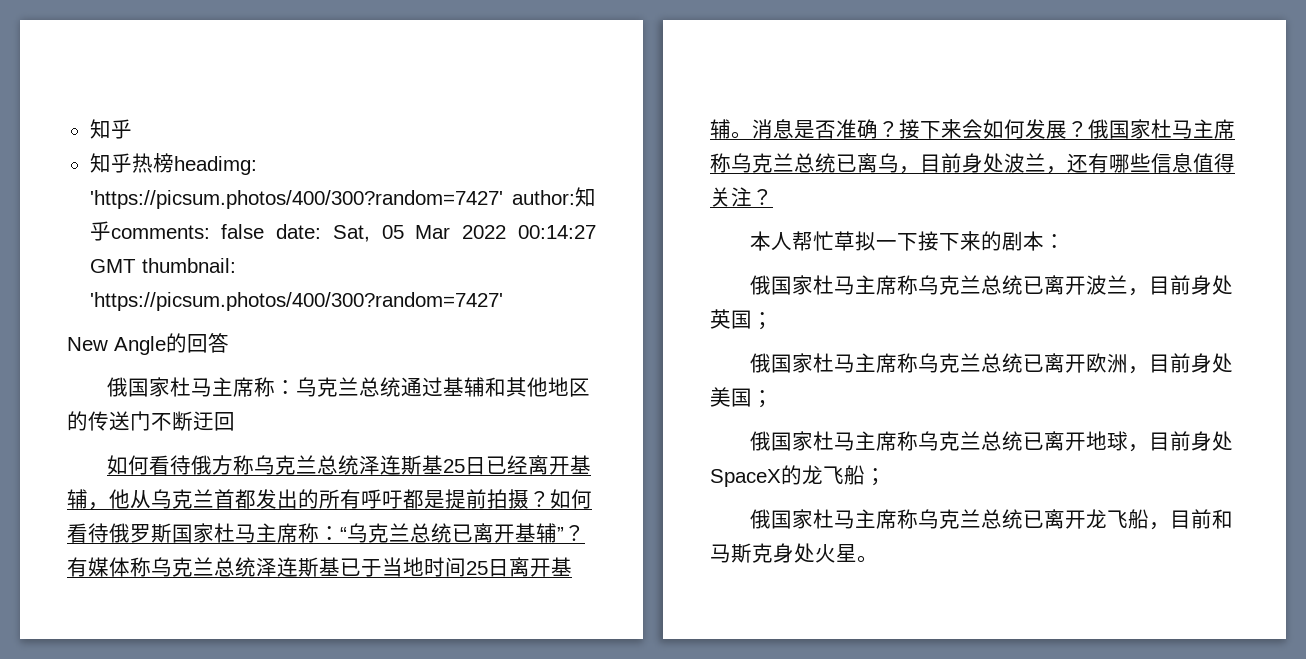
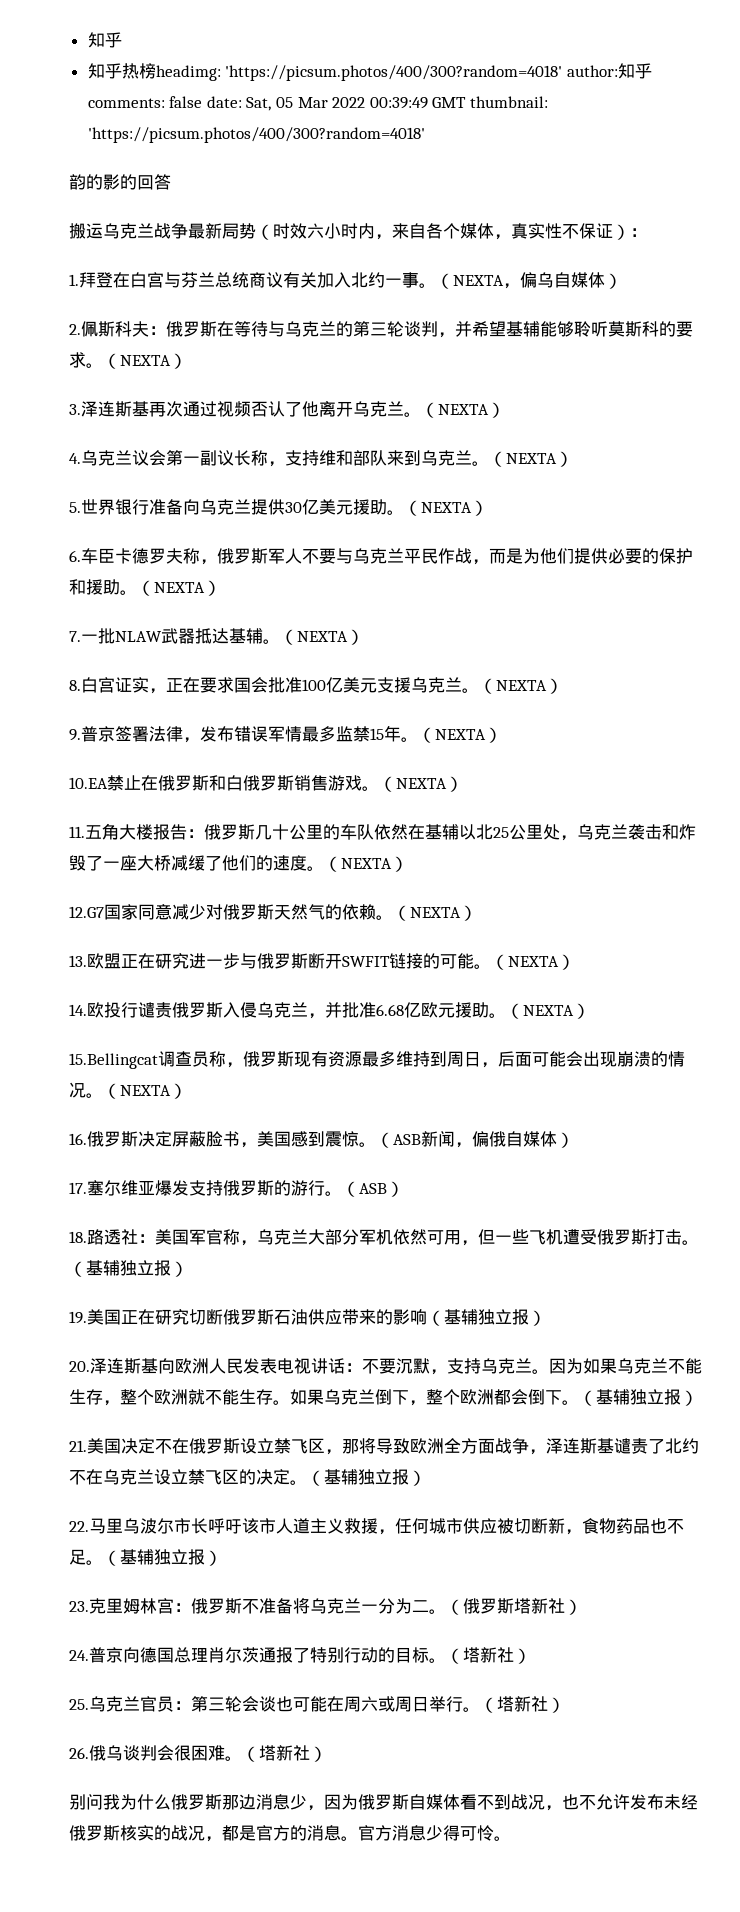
- 知乎热榜headimg: 'https://picsum.photos/400/300?random=7427' author:知乎comments: false date: Sat, 05 Mar 2022 00:14:27 GMT thumbnail: 'https://picsum.photos/400/300?random=7427'
- New Angle的回答
+ 知乎热榜headimg: 'https://picsum.photos/400/300?random=4018' author:知乎comments: false date: Sat, 05 Mar 2022 00:39:49 GMT thumbnail: 'https://picsum.photos/400/300?random=4018'
+ 韵的影的回答
- 俄国家杜马主席称：乌克兰总统通过基辅和其他地区的传送门不断迂回
- 如何看待俄方称乌克兰总统泽连斯基25日已经离开基辅，他从乌克兰首都发出的所有呼吁都是提前拍摄？如何看待俄罗斯国家杜马主席称：“乌克兰总统已离开基辅”？有媒体称乌克兰总统泽连斯基已于当地时间25日离开基辅。消息是否准确？接下来会如何发展？俄国家杜马主席称乌克兰总统已离乌，目前身处波兰，还有哪些信息值得关注？
- 本人帮忙草拟一下接下来的剧本：
- 俄国家杜马主席称乌克兰总统已离开波兰，目前身处英国；
- 俄国家杜马主席称乌克兰总统已离开欧洲，目前身处美国；
- 俄国家杜马主席称乌克兰总统已离开地球，目前身处SpaceX的龙飞船；
- 俄国家杜马主席称乌克兰总统已离开龙飞船，目前和马斯克身处火星。
+ 搬运乌克兰战争最新局势（时效六小时内，来自各个媒体，真实性不保证）：
+ 1.拜登在白宫与芬兰总统商议有关加入北约一事。（NEXTA，偏乌自媒体）
+ 2.佩斯科夫：俄罗斯在等待与乌克兰的第三轮谈判，并希望基辅能够聆听莫斯科的要求。（NEXTA）
+ 3.泽连斯基再次通过视频否认了他离开乌克兰。（NEXTA）
+ 4.乌克兰议会第一副议长称，支持维和部队来到乌克兰。（NEXTA）
+ 5.世界银行准备向乌克兰提供30亿美元援助。（NEXTA）
+ 6.车臣卡德罗夫称，俄罗斯军人不要与乌克兰平民作战，而是为他们提供必要的保护和援助。（NEXTA）
+ 7.一批NLAW武器抵达基辅。（NEXTA）
+ 8.白宫证实，正在要求国会批准100亿美元支援乌克兰。（NEXTA）
+ 9.普京签署法律，发布错误军情最多监禁15年。（NEXTA）
+ 10.EA禁止在俄罗斯和白俄罗斯销售游戏。（NEXTA）
+ 11.五角大楼报告：俄罗斯几十公里的车队依然在基辅以北25公里处，乌克兰袭击和炸毁了一座大桥减缓了他们的速度。（NEXTA）
+ 12.G7国家同意减少对俄罗斯天然气的依赖。（NEXTA）
+ 13.欧盟正在研究进一步与俄罗斯断开SWFIT链接的可能。（NEXTA）
+ 14.欧投行谴责俄罗斯入侵乌克兰，并批准6.68亿欧元援助。（NEXTA）
+ 15.Bellingcat调查员称，俄罗斯现有资源最多维持到周日，后面可能会出现崩溃的情况。（NEXTA）
+ 16.俄罗斯决定屏蔽脸书，美国感到震惊。（ASB新闻，偏俄自媒体）
+ 17.塞尔维亚爆发支持俄罗斯的游行。（ASB）
+ 18.路透社：美国军官称，乌克兰大部分军机依然可用，但一些飞机遭受俄罗斯打击。（基辅独立报）
+ 19.美国正在研究切断俄罗斯石油供应带来的影响（基辅独立报）
+ 20.泽连斯基向欧洲人民发表电视讲话：不要沉默，支持乌克兰。因为如果乌克兰不能生存，整个欧洲就不能生存。如果乌克兰倒下，整个欧洲都会倒下。（基辅独立报）
+ 21.美国决定不在俄罗斯设立禁飞区，那将导致欧洲全方面战争，泽连斯基谴责了北约不在乌克兰设立禁飞区的决定。（基辅独立报）
+ 22.马里乌波尔市长呼吁该市人道主义救援，任何城市供应被切断新，食物药品也不足。（基辅独立报）
+ 23.克里姆林宫：俄罗斯不准备将乌克兰一分为二。（俄罗斯塔新社）
+ 24.普京向德国总理肖尔茨通报了特别行动的目标。（塔新社）
+ 25.乌克兰官员：第三轮会谈也可能在周六或周日举行。（塔新社）
+ 26.俄乌谈判会很困难。（塔新社）
+ 别问我为什么俄罗斯那边消息少，因为俄罗斯自媒体看不到战况，也不允许发布未经俄罗斯核实的战况，都是官方的消息。官方消息少得可怜。

